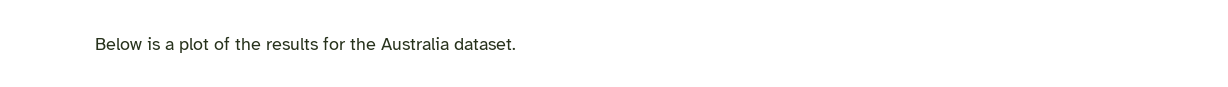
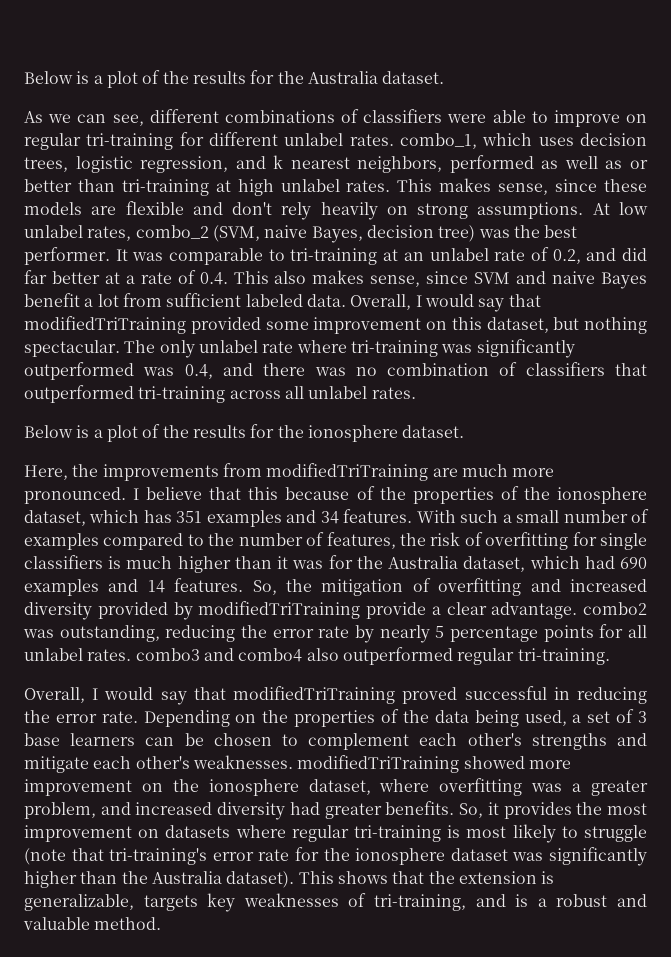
+ As we can see, different combinations of classifiers were able to improve on regular tri-training for different unlabel rates. combo_1, which uses decision trees, logistic regression, and k nearest neighbors, performed as well as or better than tri-training at high unlabel rates. This makes sense, since these models are flexible and don't rely heavily on strong assumptions. At low unlabel rates, combo_2 (SVM, naive Bayes, decision tree) was the best performer. It was comparable to tri-training at an unlabel rate of 0.2, and did far better at a rate of 0.4. This also makes sense, since SVM and naive Bayes benefit a lot from sufficient labeled data. Overall, I would say that modifiedTriTraining provided some improvement on this dataset, but nothing spectacular. The only unlabel rate where tri-training was significantly outperformed was 0.4, and there was no combination of classifiers that outperformed tri-training across all unlabel rates.
+ Below is a plot of the results for the ionosphere dataset.
+ Here, the improvements from modifiedTriTraining are much more pronounced. I believe that this because of the properties of the ionosphere dataset, which has 351 examples and 34 features. With such a small number of examples compared to the number of features, the risk of overfitting for single classifiers is much higher than it was for the Australia dataset, which had 690 examples and 14 features. So, the mitigation of overfitting and increased diversity provided by modifiedTriTraining provide a clear advantage. combo2 was outstanding, reducing the error rate by nearly 5 percentage points for all unlabel rates. combo3 and combo4 also outperformed regular tri-training.
+ Overall, I would say that modifiedTriTraining proved successful in reducing the error rate. Depending on the properties of the data being used, a set of 3 base learners can be chosen to complement each other's strengths and mitigate each other's weaknesses. modifiedTriTraining showed more improvement on the ionosphere dataset, where overfitting was a greater problem, and increased diversity had greater benefits. So, it provides the most improvement on datasets where regular tri-training is most likely to struggle (note that tri-training's error rate for the ionosphere dataset was significantly higher than the Australia dataset). This shows that the extension is generalizable, targets key weaknesses of tri-training, and is a robust and valuable method.

